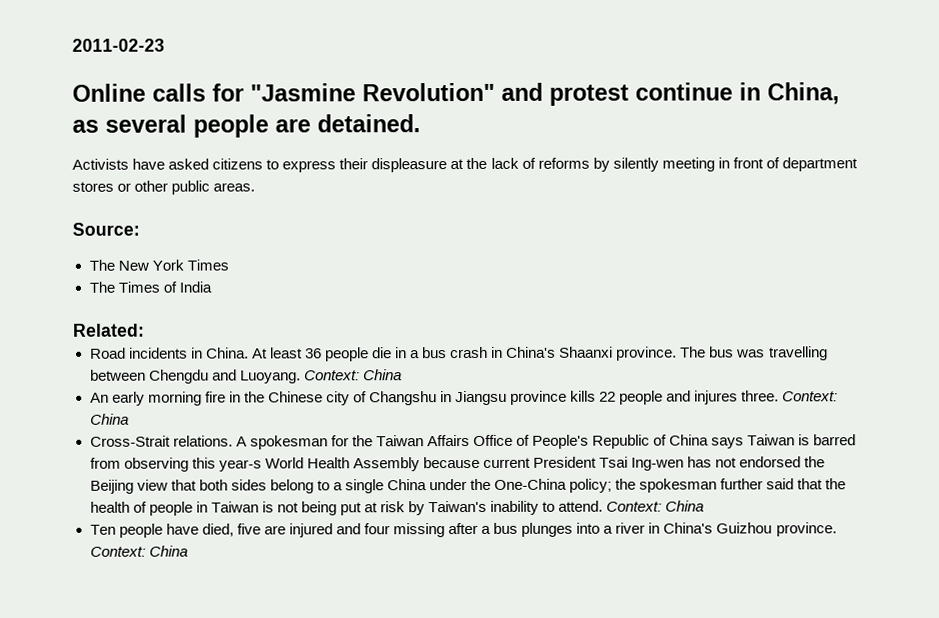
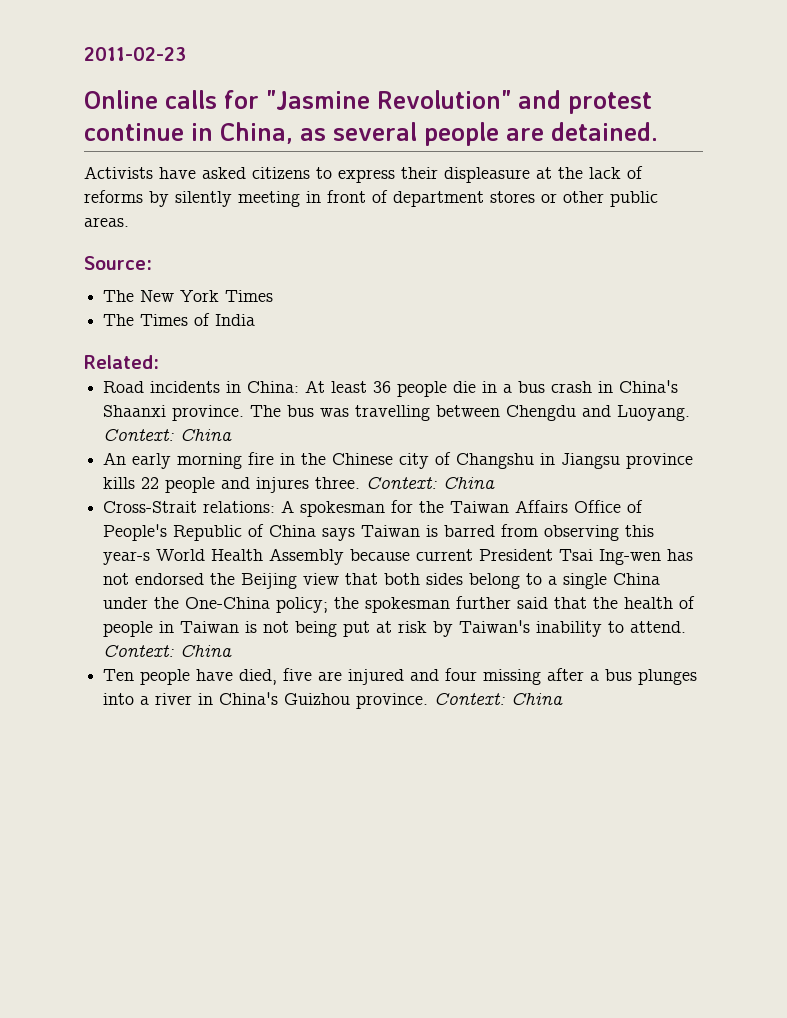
- Road incidents in China. At least 36 people die in a bus crash in China's Shaanxi province.
+ Road incidents in China: At least 36 people die in a bus crash in China's Shaanxi province.
- Cross-Strait relations.
+ Cross-Strait relations:

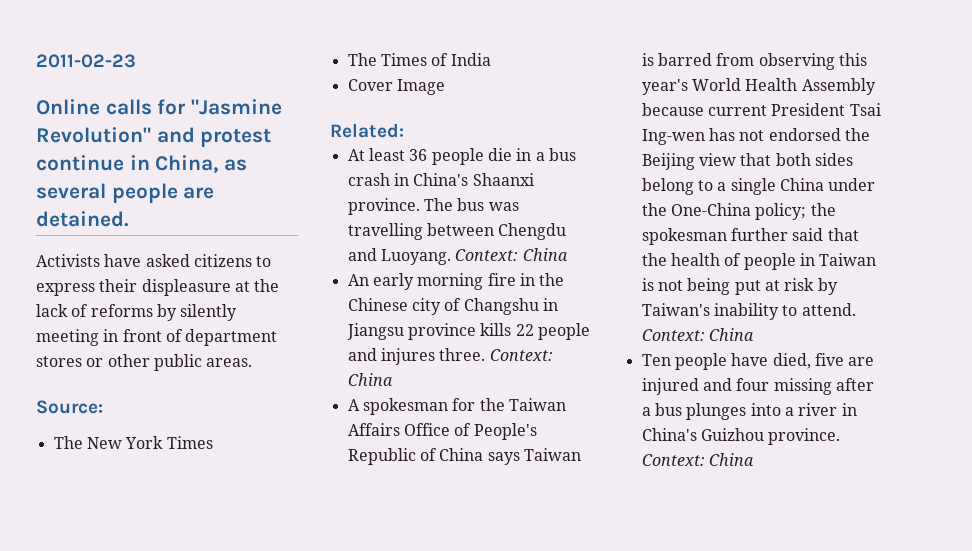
+ Cover Image
- Road incidents in China: At least 36 people die in a bus crash in China's Shaanxi province.
+ At least 36 people die in a bus crash in China's Shaanxi province.
- Cross-Strait relations: A spokesman for the Taiwan Affairs Office of People's Republic of China says Taiwan is barred from observing this year-s World Health Assembly because current President Tsai Ing-wen has not endorsed the Beijing view that both sides belong to a single China under the One-China policy;
+ A spokesman for the Taiwan Affairs Office of People's Republic of China says Taiwan is barred from observing this year's World Health Assembly because current President Tsai Ing-wen has not endorsed the Beijing view that both sides belong to a single China under the One-China policy;

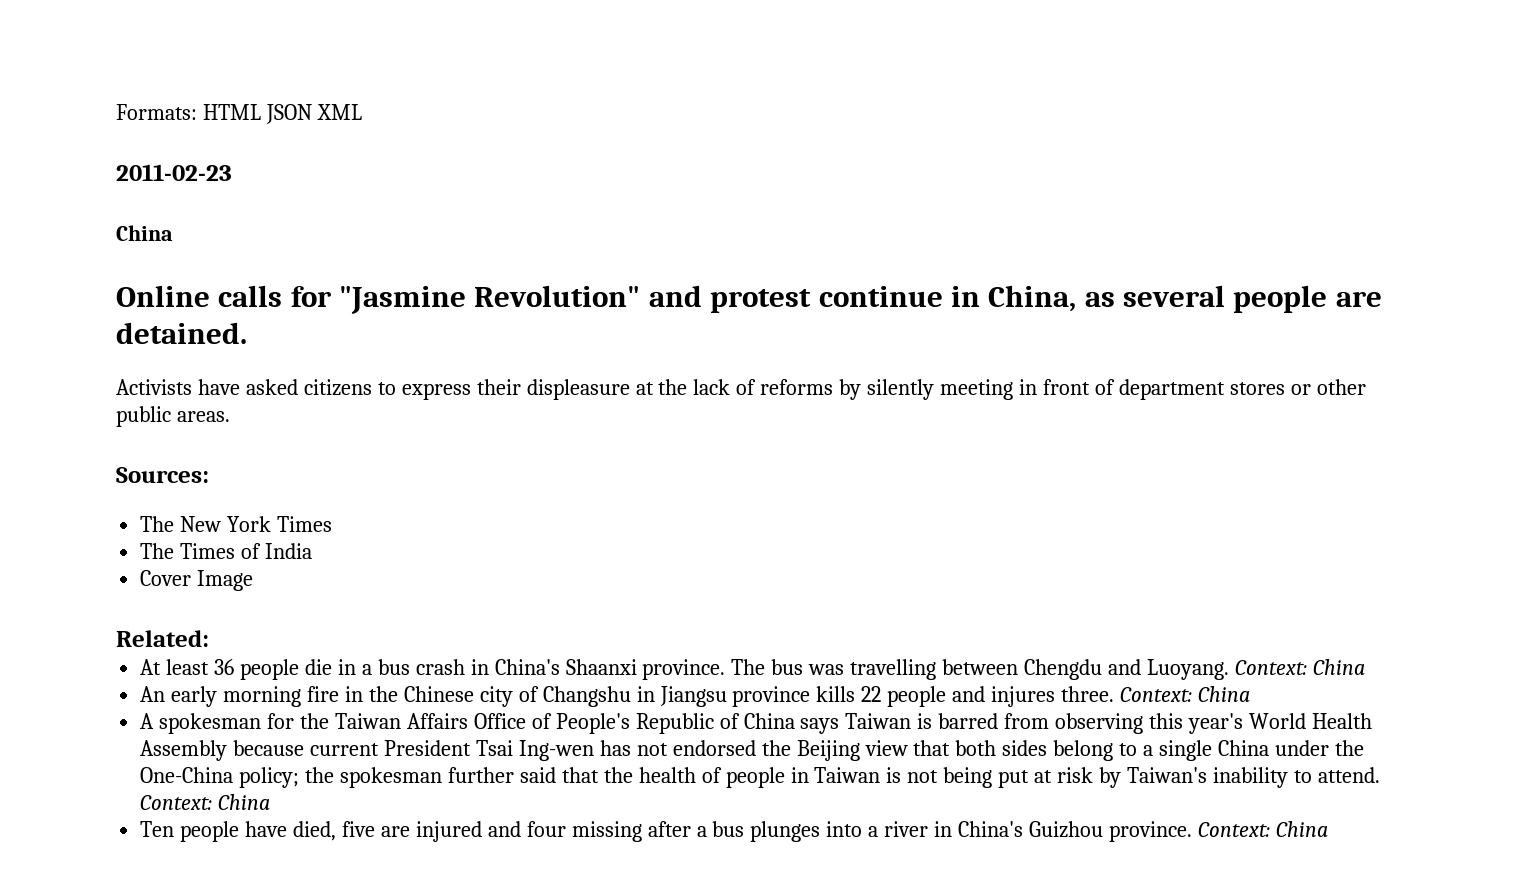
+ Formats: HTML JSON XML
  2011-02-23
+ China
- Source:
+ Sources:

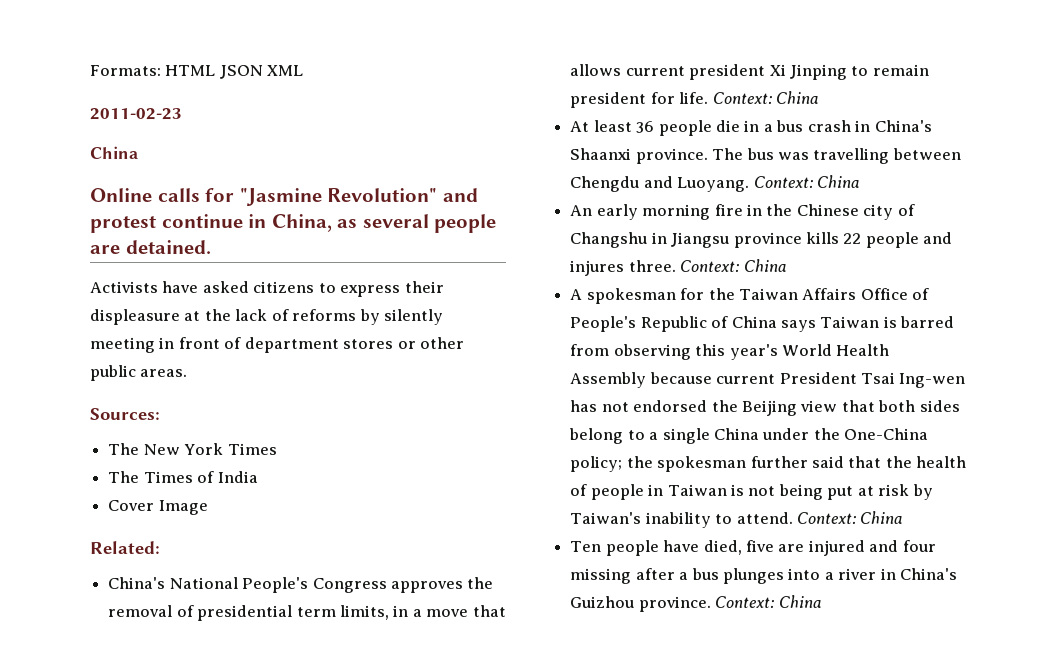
+ China's National People's Congress approves the removal of presidential term limits, in a move that allows current president Xi Jinping to remain president for life. Context: China

